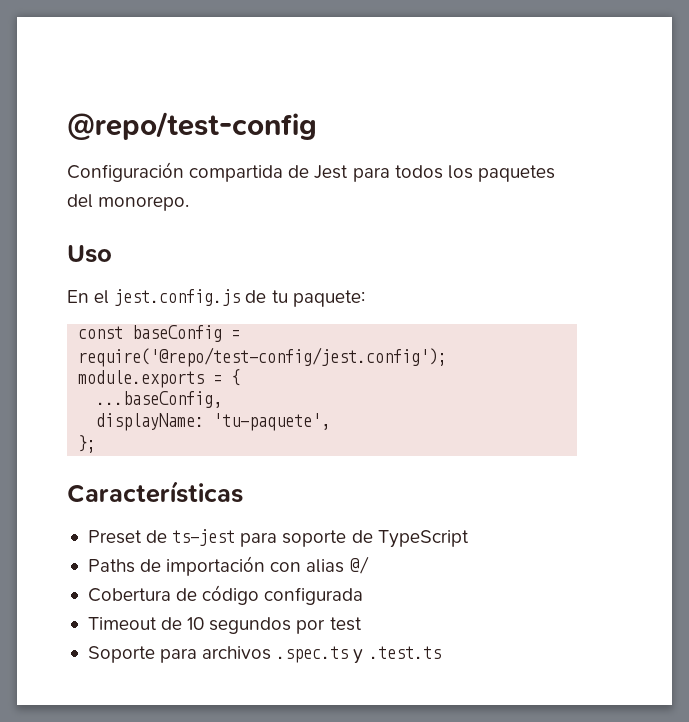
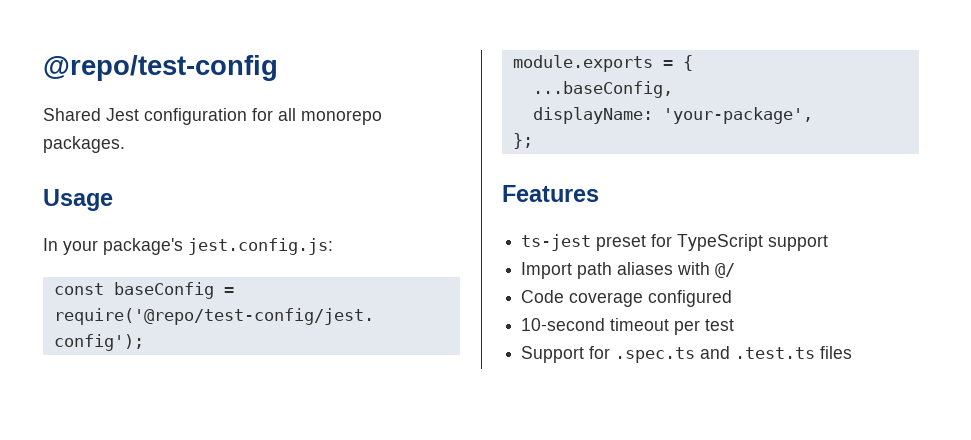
- Configuración compartida de Jest para todos los paquetes del monorepo.
- Uso
- En el jest.config.js de tu paquete:
+ Shared Jest configuration for all monorepo packages.
+ Usage
+ In your package's jest.config.js:
- displayName: 'tu-paquete',
+ displayName: 'your-package',
- Características
- Preset de ts-jest para soporte de TypeScript
- Paths de importación con alias @/
- Cobertura de código configurada
- Timeout de 10 segundos por test
- Soporte para archivos .spec.ts y .test.ts
+ Features
+ ts-jest preset for TypeScript support
+ Import path aliases with @/
+ Code coverage configured
+ 10-second timeout per test
+ Support for .spec.ts and .test.ts files

